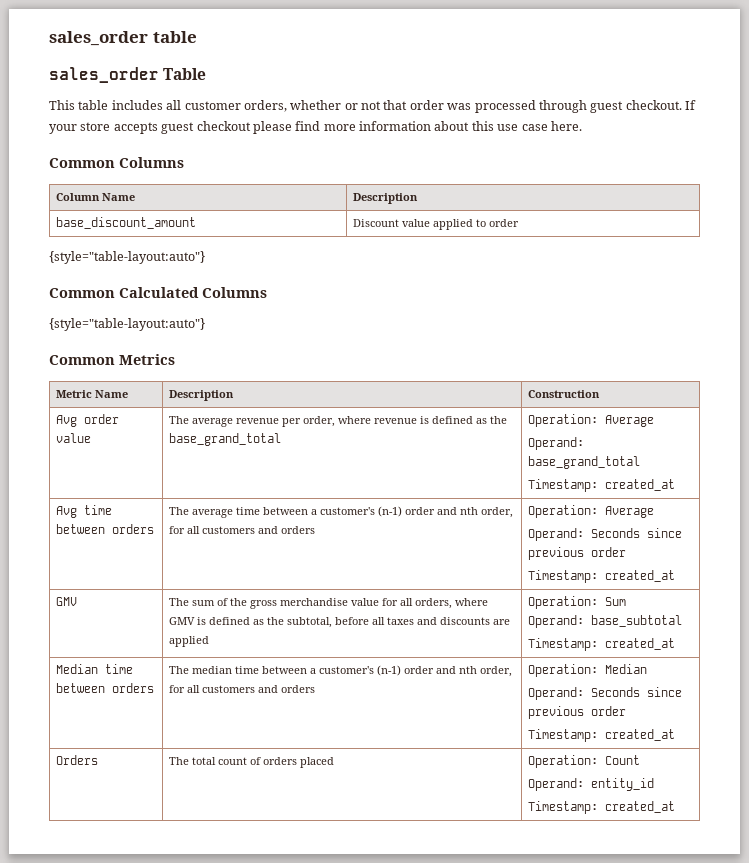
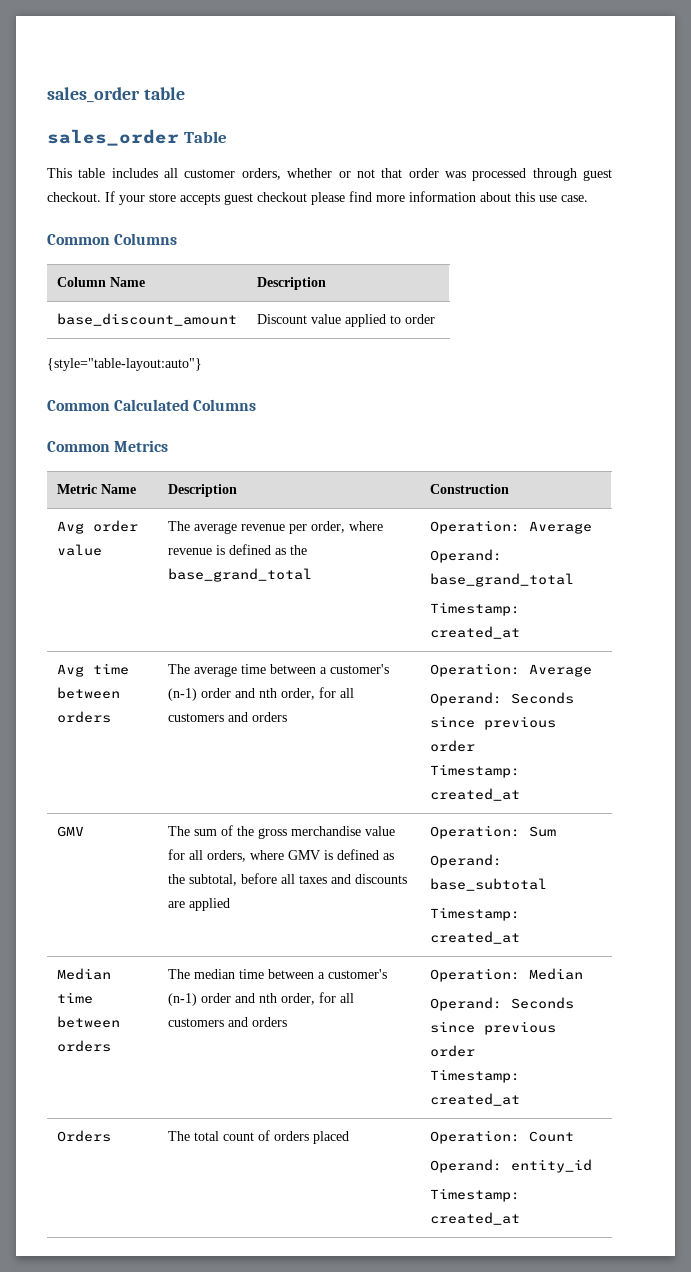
- If your store accepts guest checkout please find more information about this use case here.
+ If your store accepts guest checkout please find more information about this use case.
  Common Calculated Columns
- {style="table-layout:auto"}

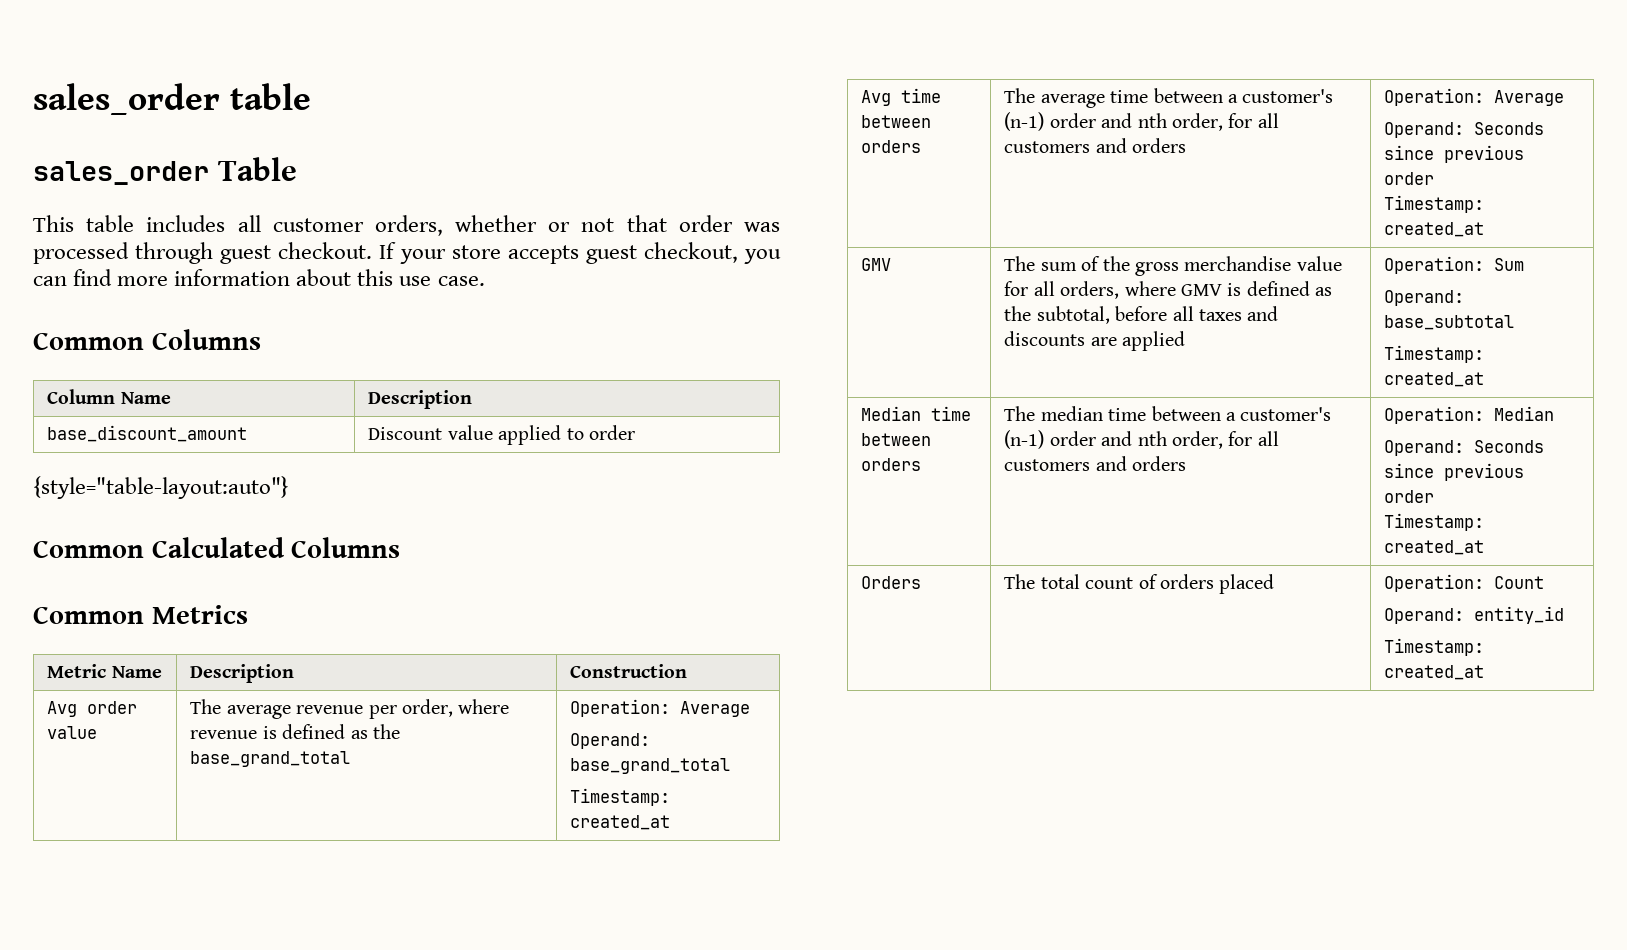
- If your store accepts guest checkout please find more information about this use case.
+ If your store accepts guest checkout, you can find more information about this use case.

